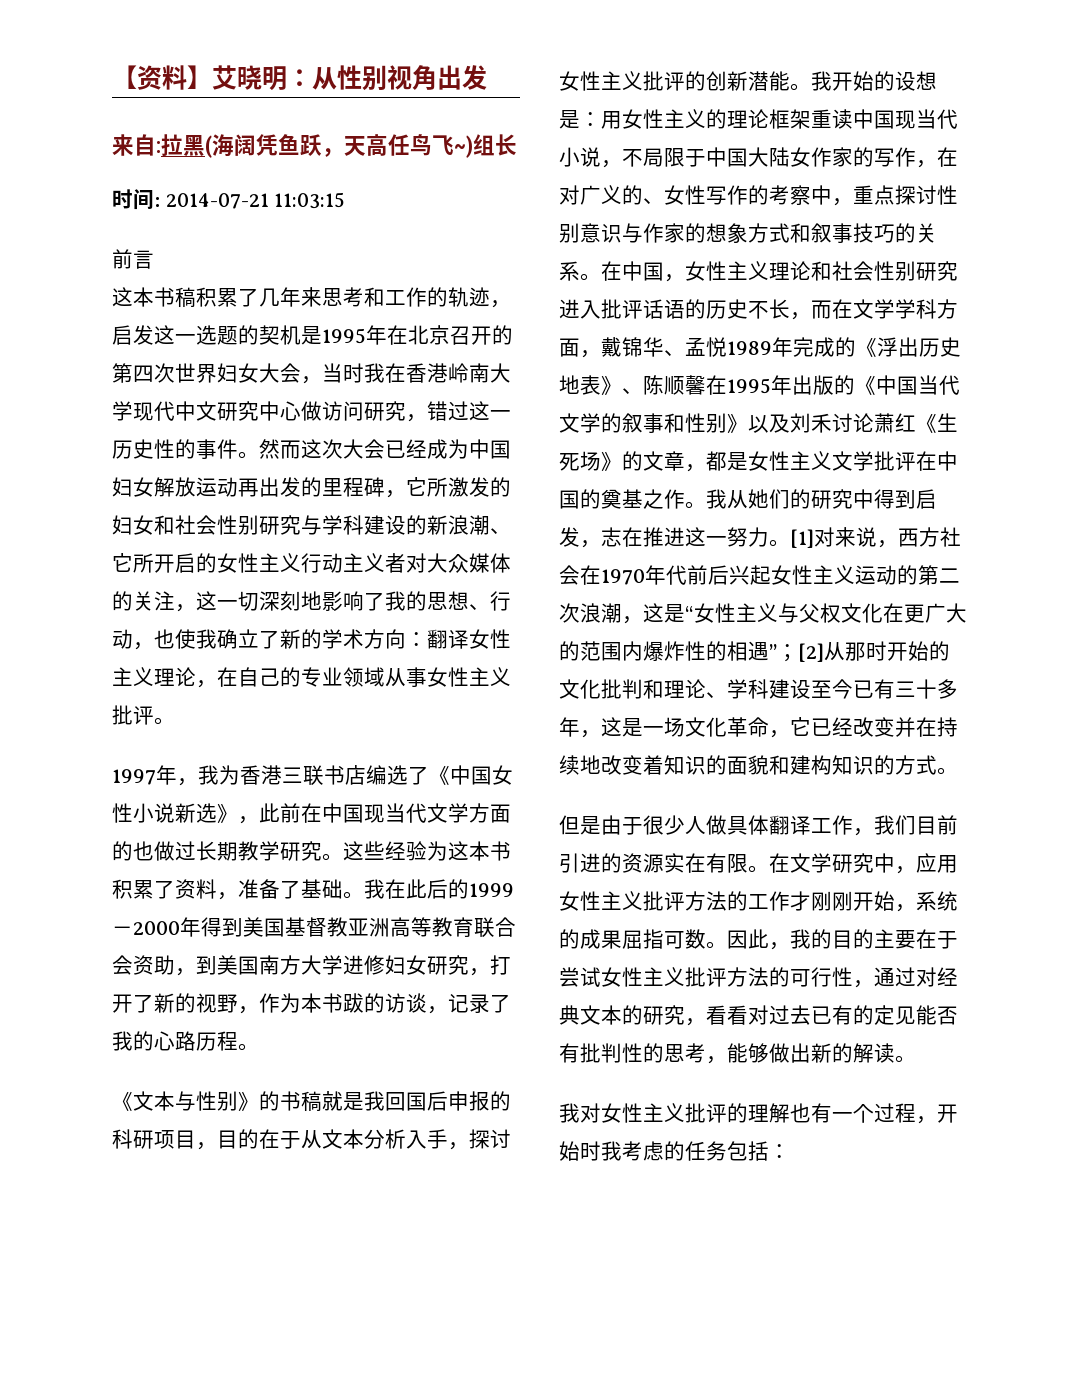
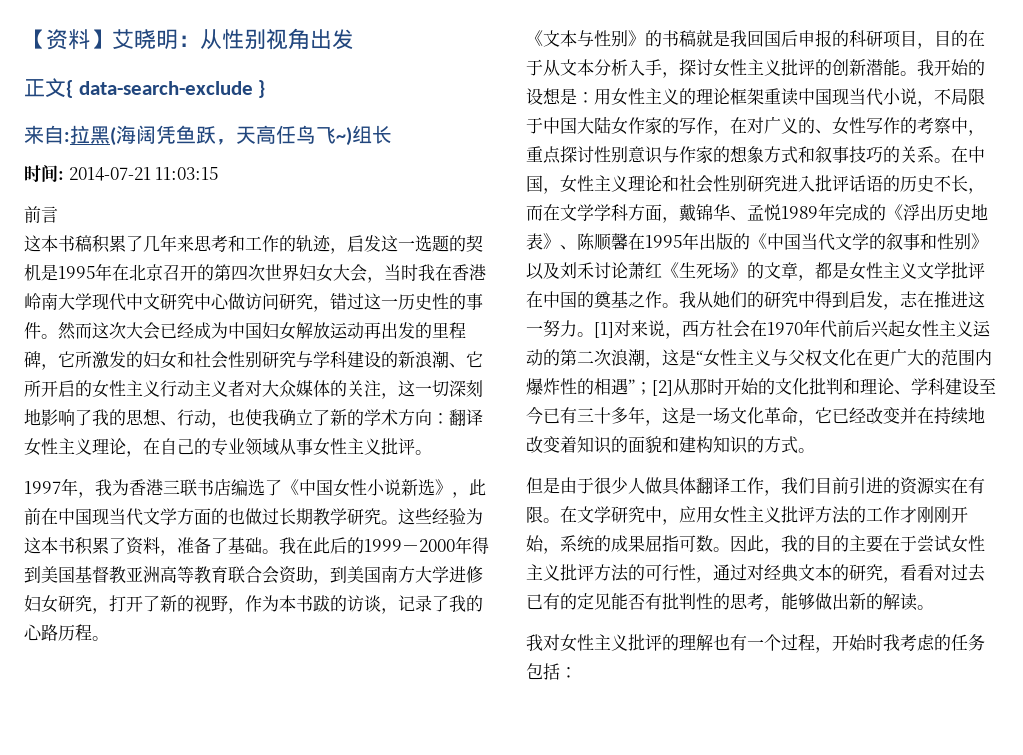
+ 正文{ data-search-exclude }

